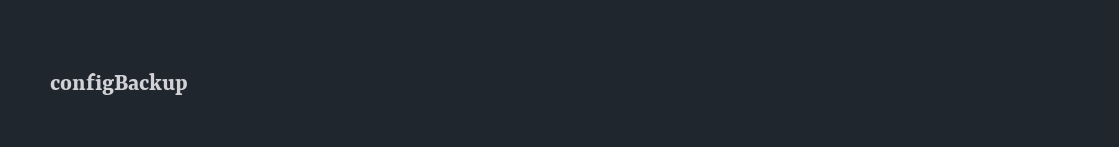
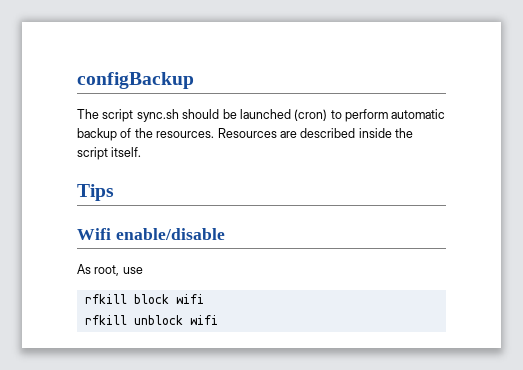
+ The script sync.sh should be launched (cron) to perform automatic backup of the resources. Resources are described inside the script itself.
+ Tips
+ Wifi enable/disable
+ As root, use
+ rfkill block wifi
+ rfkill unblock wifi

